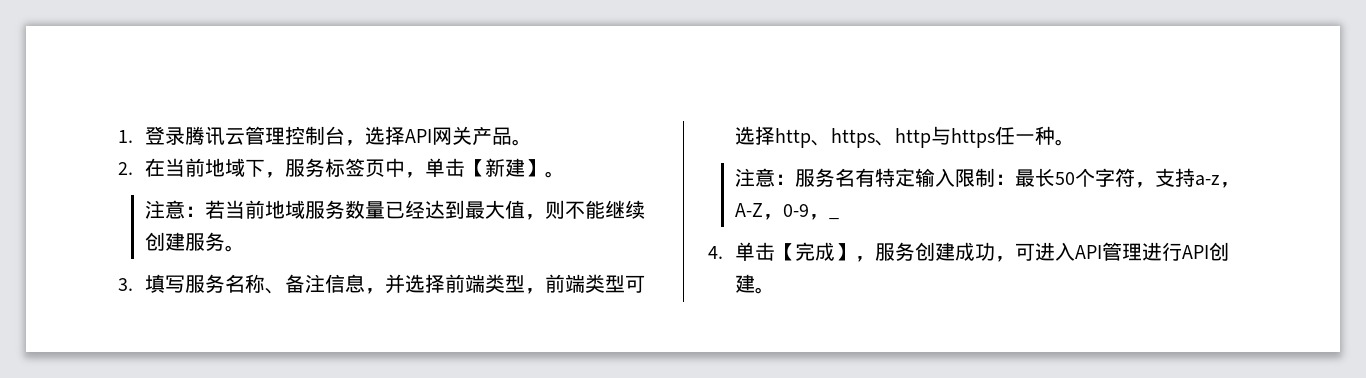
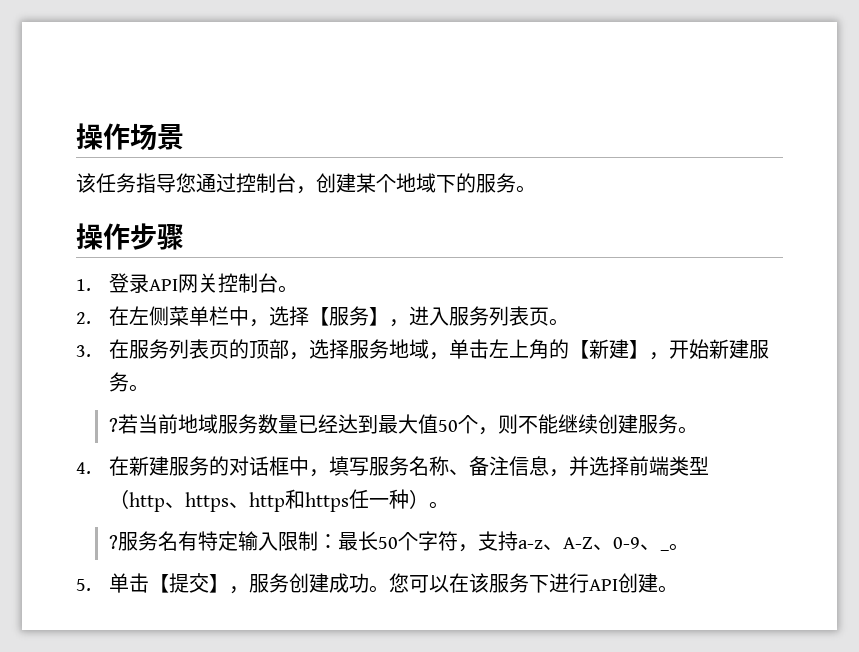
- 1.登录腾讯云管理控制台，选择API网关产品。
+ 操作场景
+ 该任务指导您通过控制台，创建某个地域下的服务。
+ 操作步骤
+ 1.登录API网关控制台。
- 2.在当前地域下，服务标签页中，单击【新建】。
- 注意：若当前地域服务数量已经达到最大值，则不能继续创建服务。
+ 2.在左侧菜单栏中，选择【服务】，进入服务列表页。
+ 3.在服务列表页的顶部，选择服务地域，单击左上角的【新建】，开始新建服务。
+ ?若当前地域服务数量已经达到最大值50个，则不能继续创建服务。
- 3.填写服务名称、备注信息，并选择前端类型，前端类型可选择http、https、http与https任一种。
- 注意：服务名有特定输入限制：最长50个字符，支持a-z，A-Z，0-9，_
- 4.单击【完成】，服务创建成功，可进入API管理进行API创建。
+ 4.在新建服务的对话框中，填写服务名称、备注信息，并选择前端类型（http、https、http和https任一种）。
+ ?服务名有特定输入限制：最长50个字符，支持a-z、A-Z、0-9、_。
+ 5.单击【提交】，服务创建成功。您可以在该服务下进行API创建。

